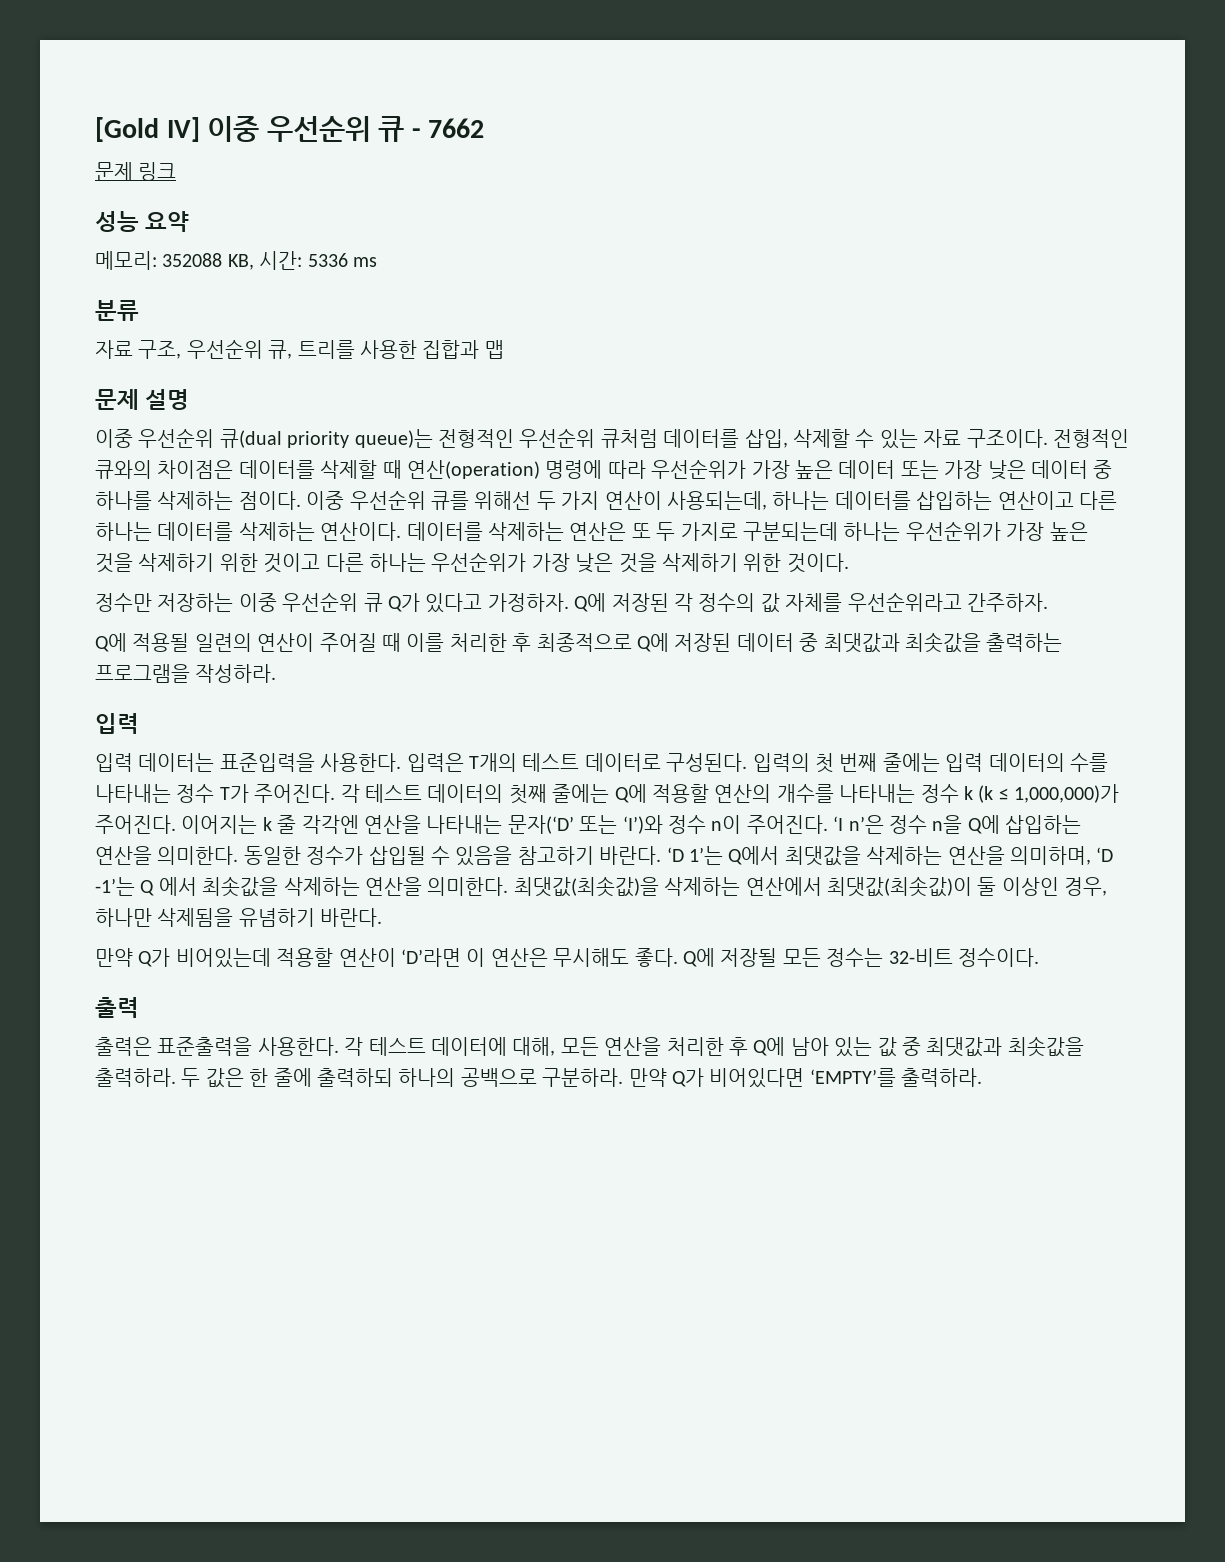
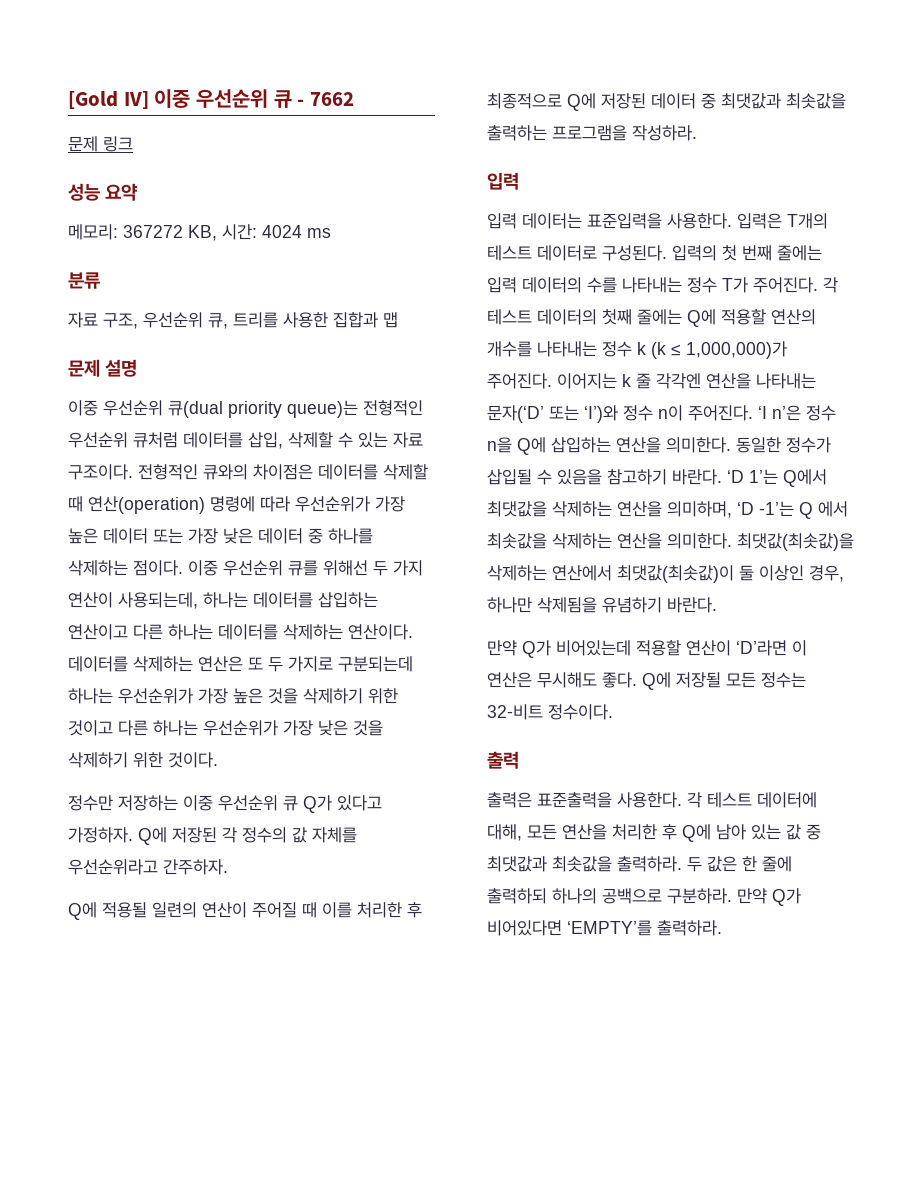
- 메모리: 352088 KB, 시간: 5336 ms
+ 메모리: 367272 KB, 시간: 4024 ms

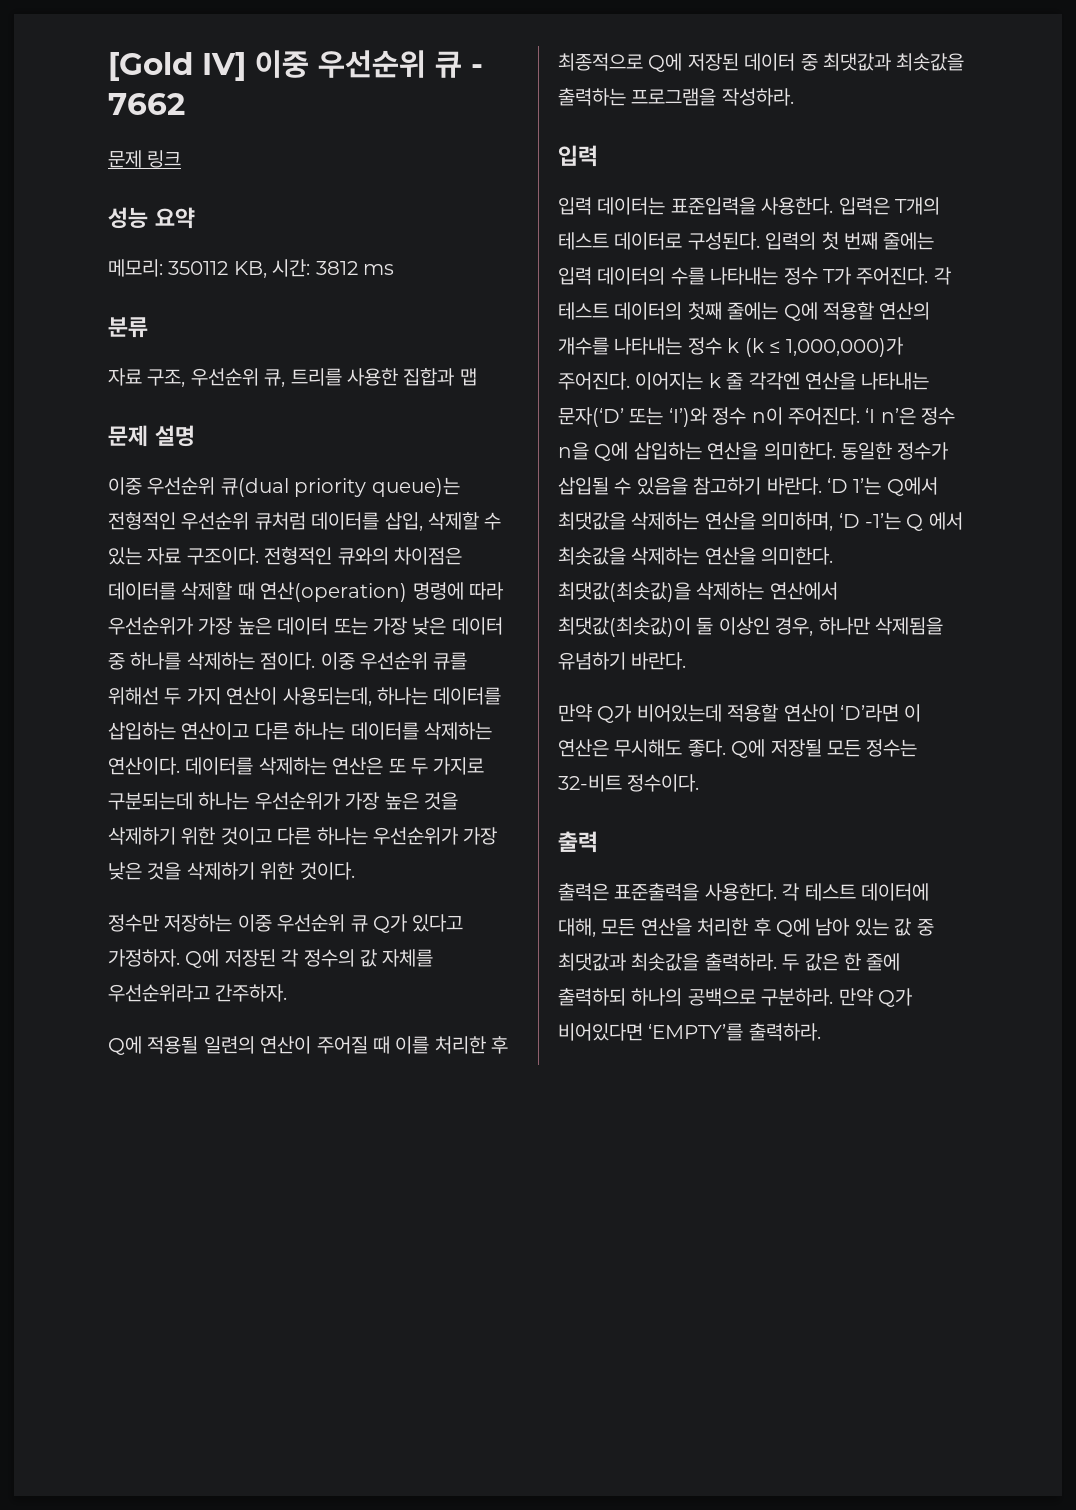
- 메모리: 367272 KB, 시간: 4024 ms
+ 메모리: 350112 KB, 시간: 3812 ms

